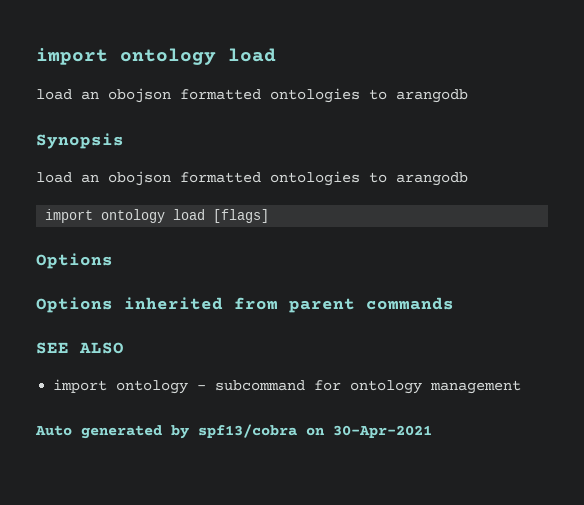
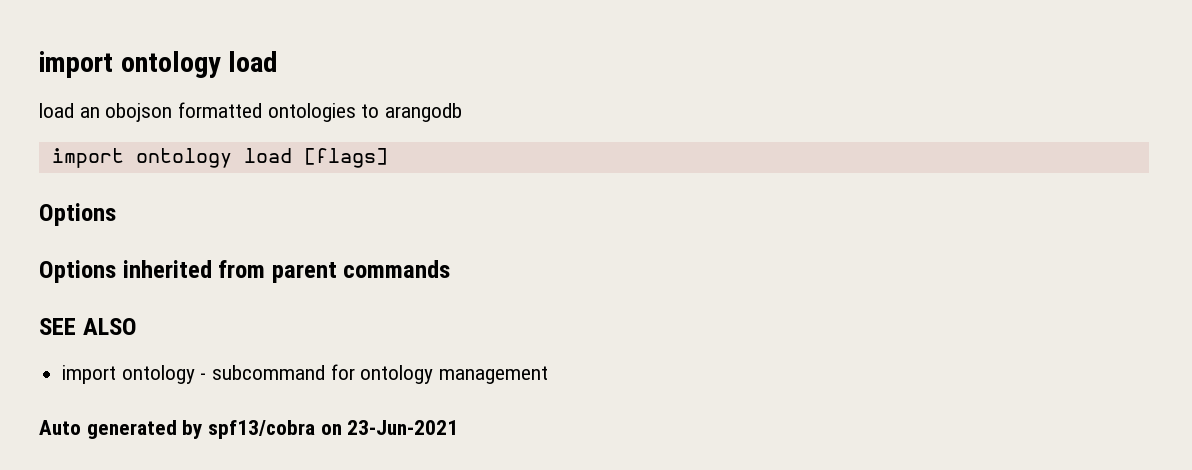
- Synopsis
- load an obojson formatted ontologies to arangodb
- Auto generated by spf13/cobra on 30-Apr-2021
+ Auto generated by spf13/cobra on 23-Jun-2021

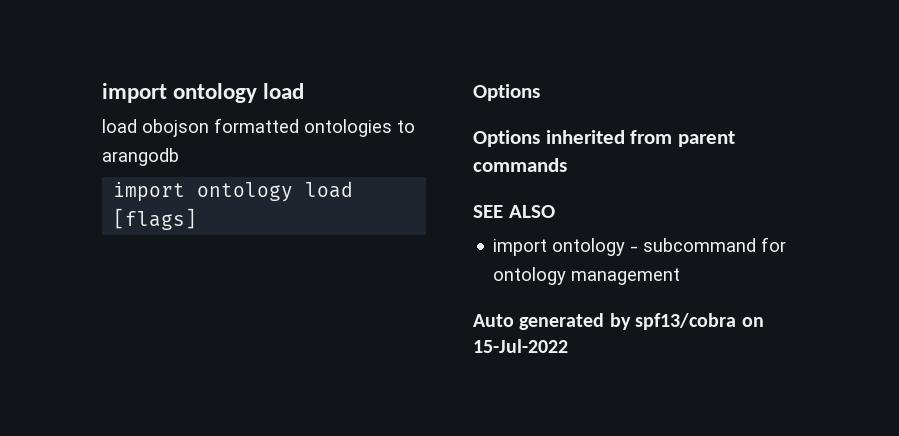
- load an obojson formatted ontologies to arangodb
+ load obojson formatted ontologies to arangodb
- Auto generated by spf13/cobra on 23-Jun-2021
+ Auto generated by spf13/cobra on 15-Jul-2022

